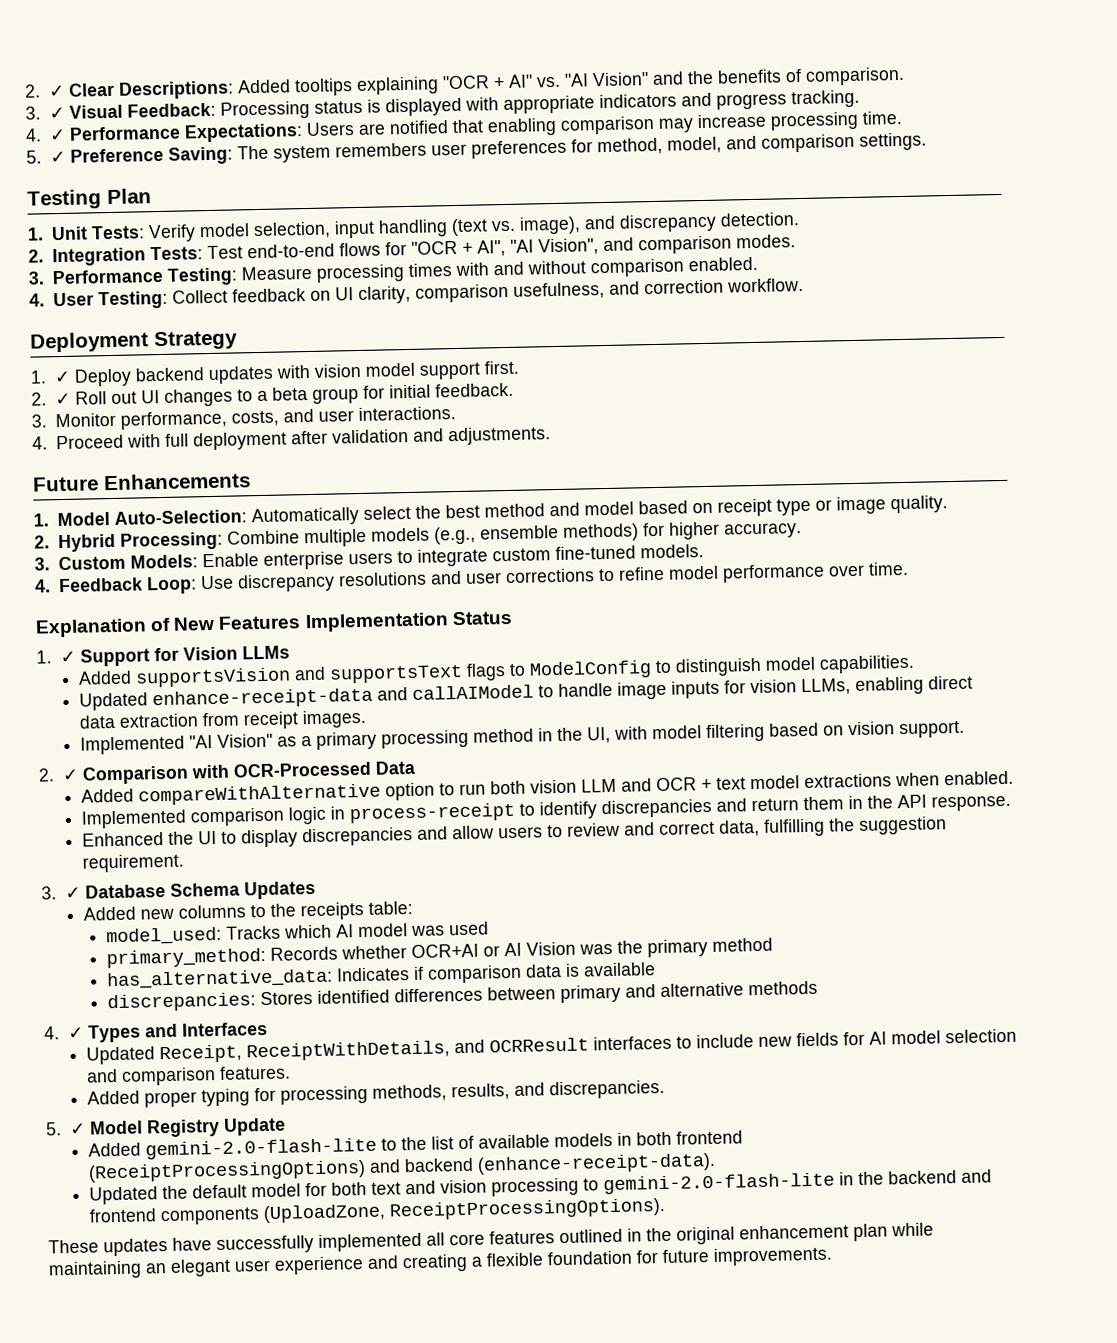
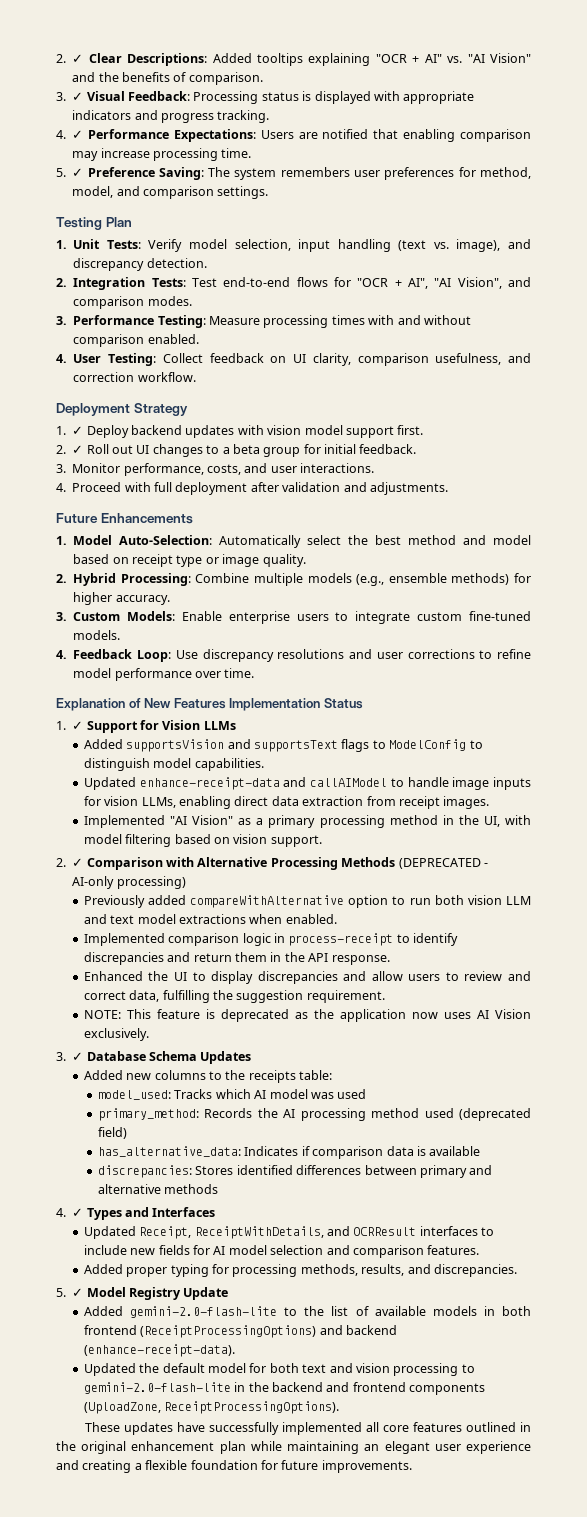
- 2. ✓ Comparison with OCR-Processed Data
- Added compareWithAlternative option to run both vision LLM and OCR + text model extractions when enabled.
+ 2. ✓ Comparison with Alternative Processing Methods (DEPRECATED - AI-only processing)
+ Previously added compareWithAlternative option to run both vision LLM and text model extractions when enabled.
+ NOTE: This feature is deprecated as the application now uses AI Vision exclusively.
- primary_method: Records whether OCR+AI or AI Vision was the primary method
+ primary_method: Records the AI processing method used (deprecated field)

